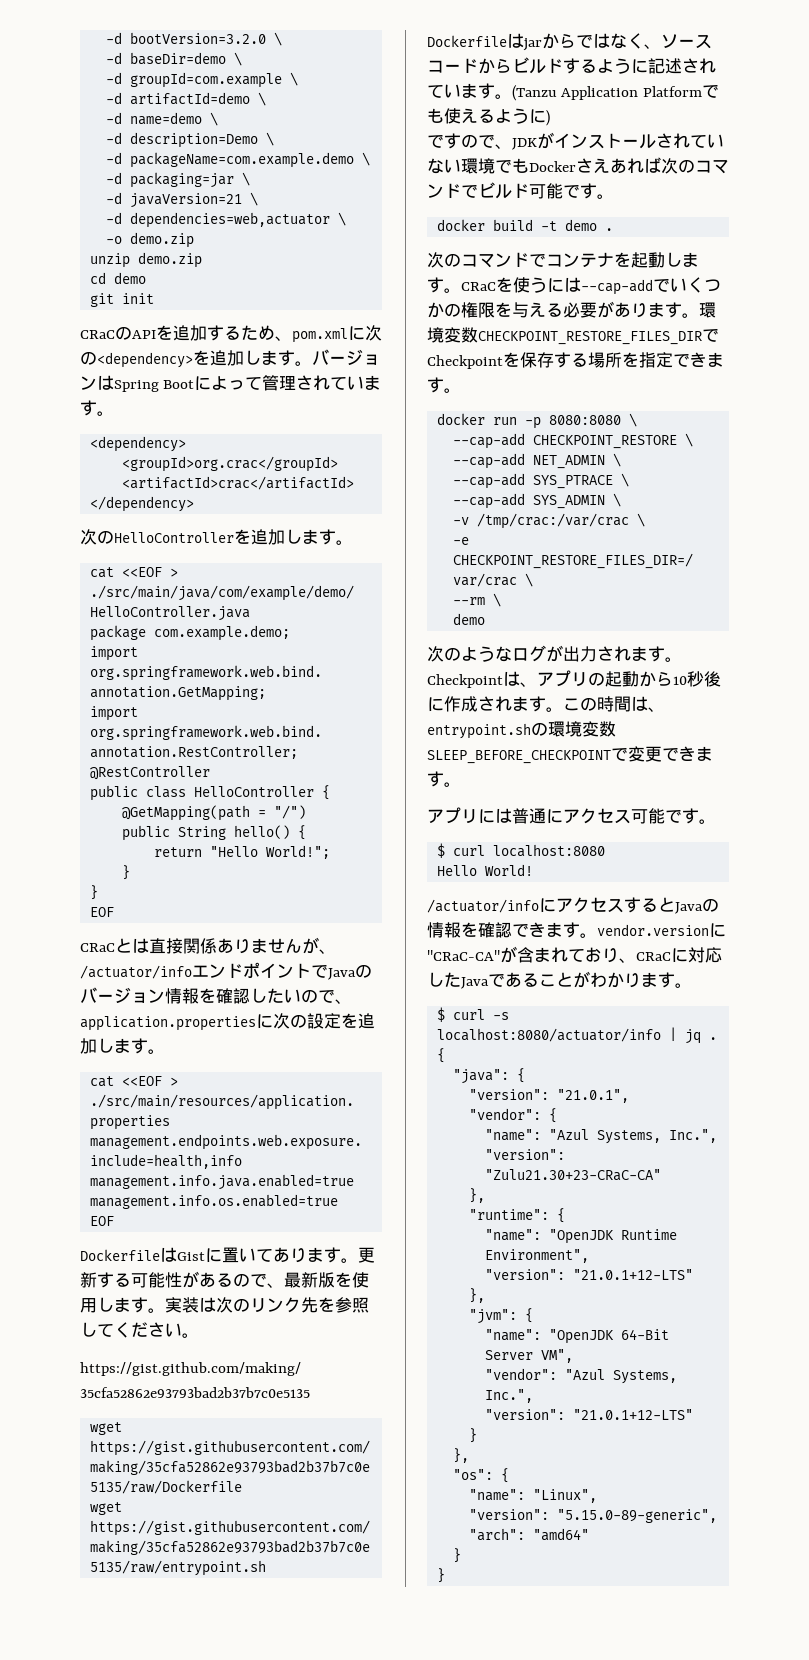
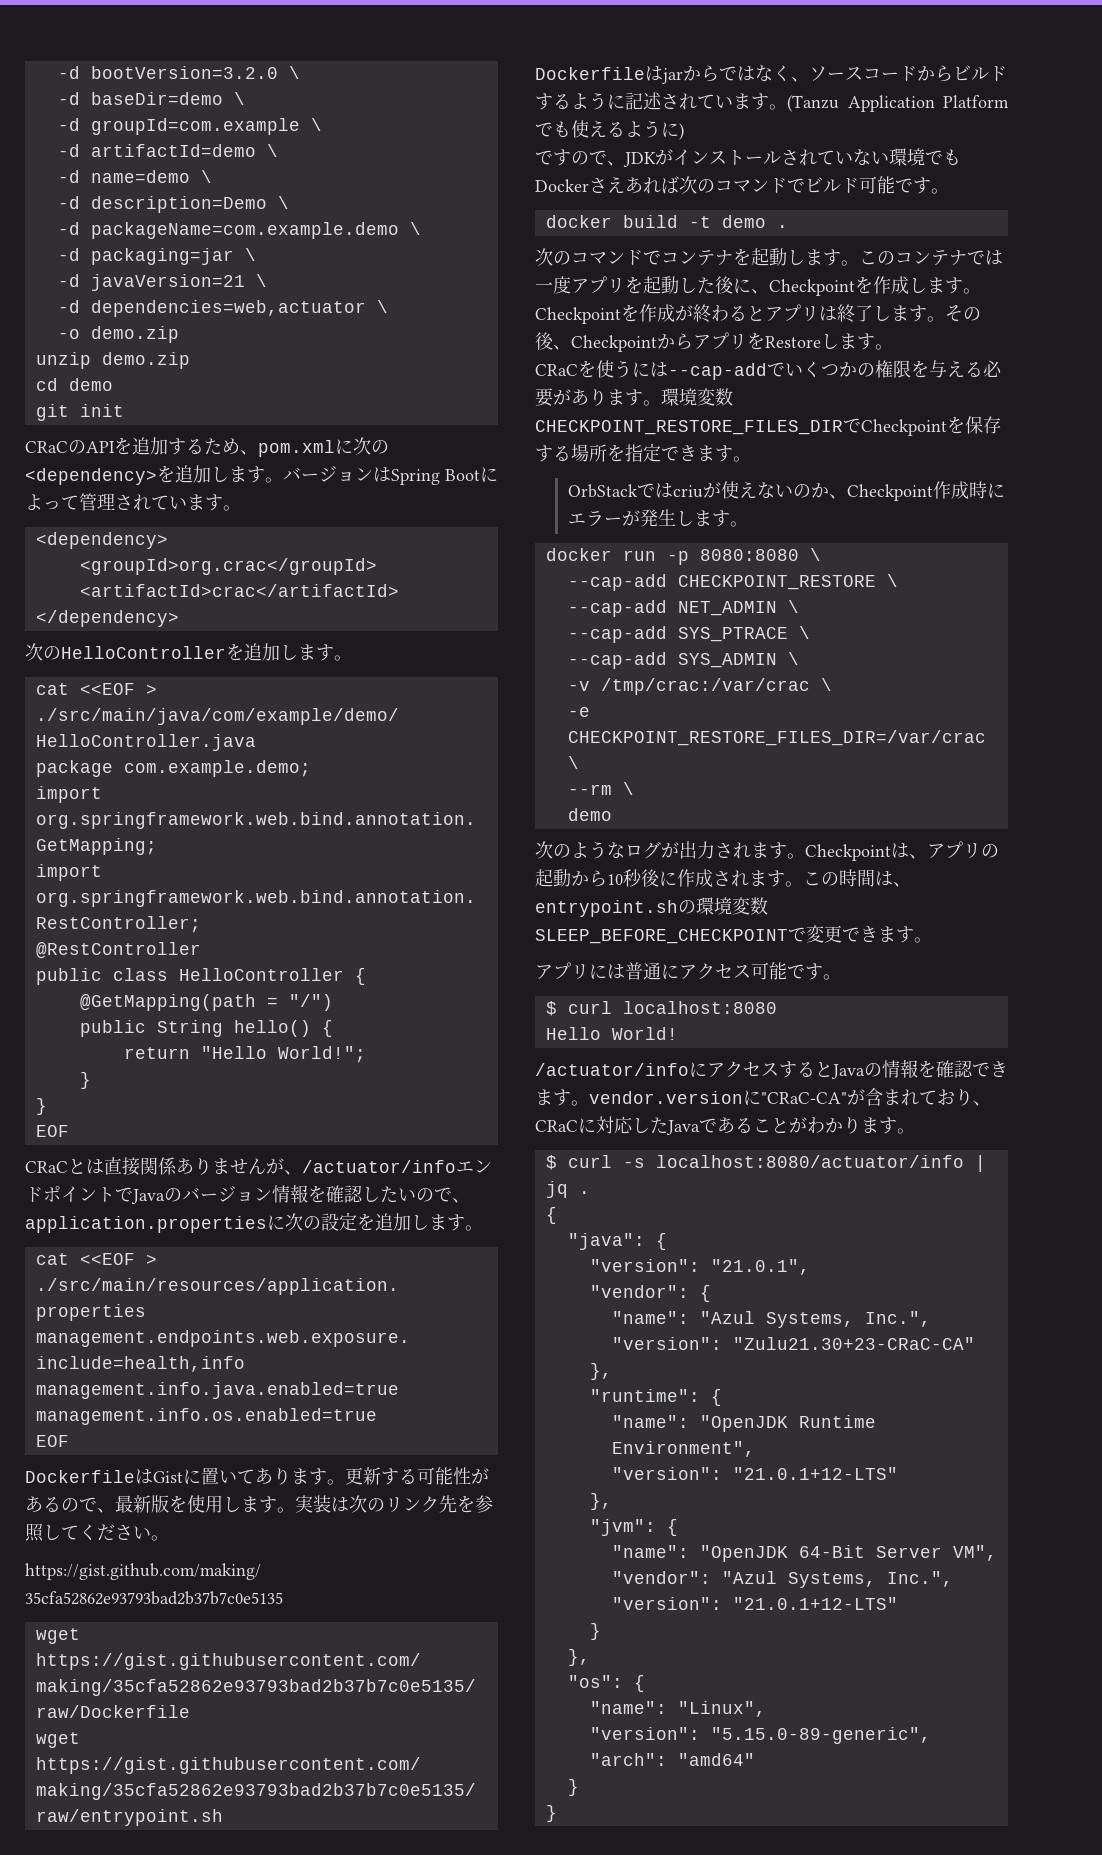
- 次のコマンドでコンテナを起動します。CRaCを使うには--cap-addでいくつかの権限を与える必要があります。
+ 次のコマンドでコンテナを起動します。このコンテナでは一度アプリを起動した後に、Checkpointを作成します。Checkpointを作成が終わるとアプリは終了します。その後、CheckpointからアプリをRestoreします。
+ CRaCを使うには--cap-addでいくつかの権限を与える必要があります。
+ OrbStackではcriuが使えないのか、Checkpoint作成時にエラーが発生します。

